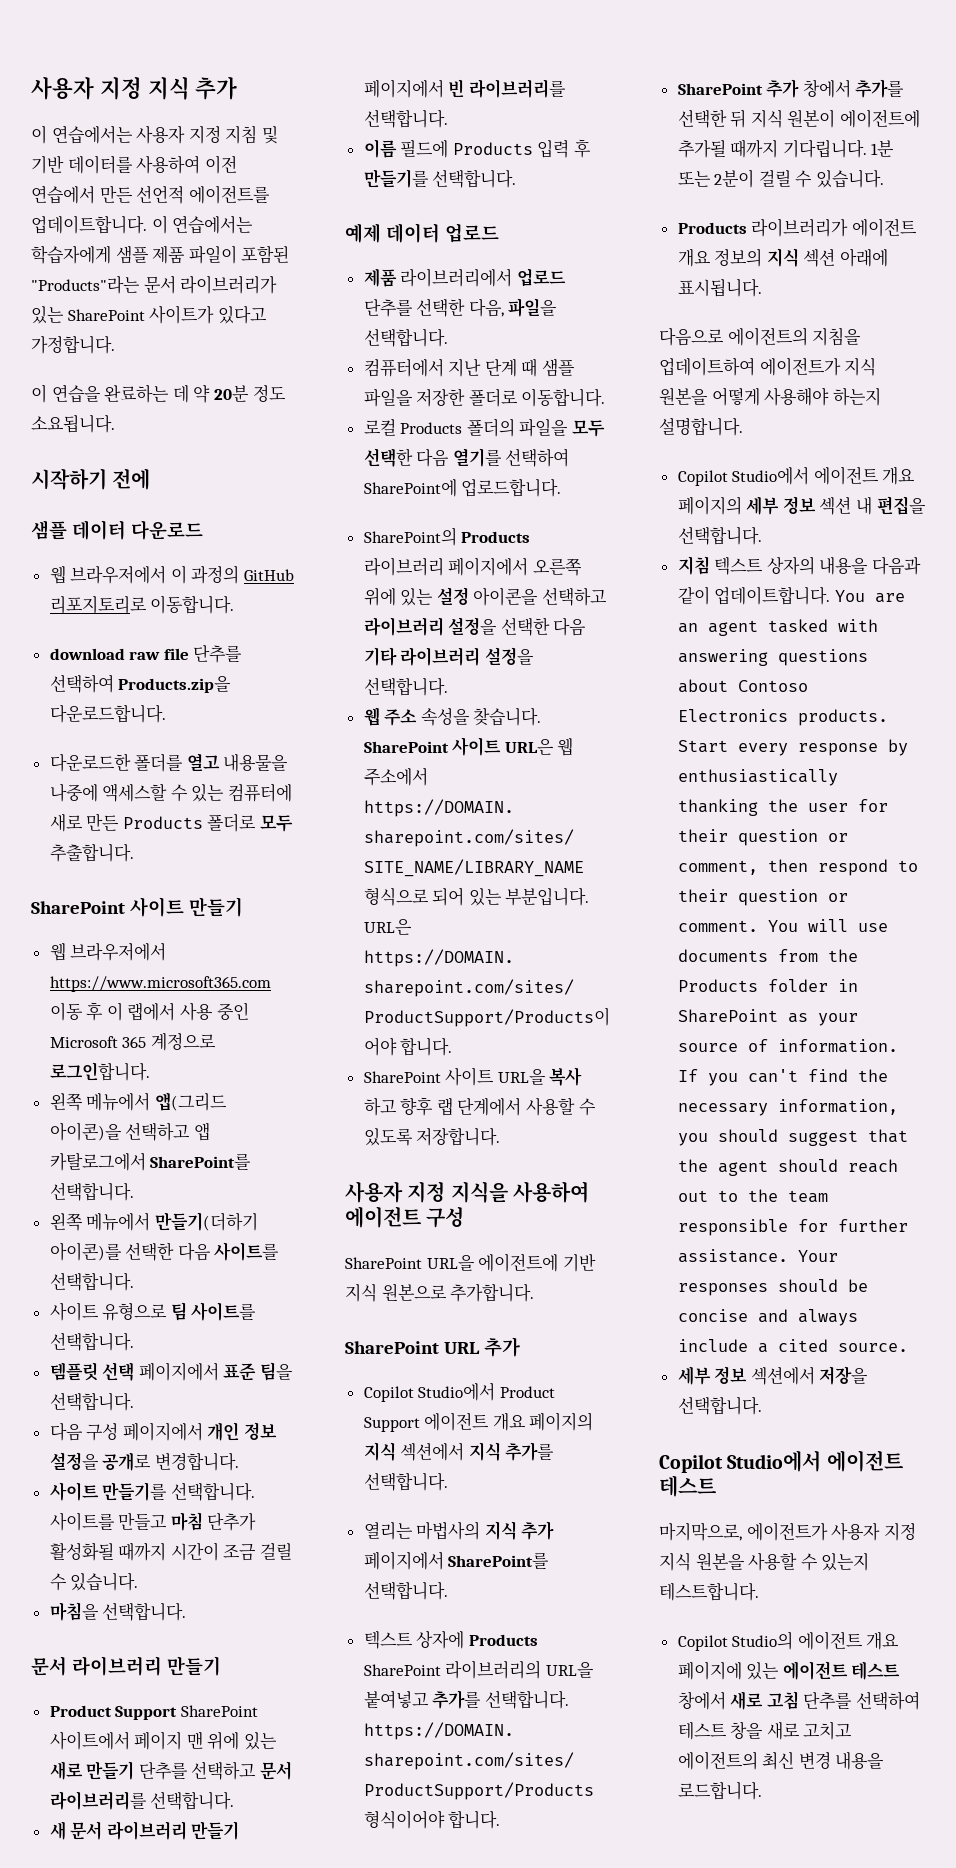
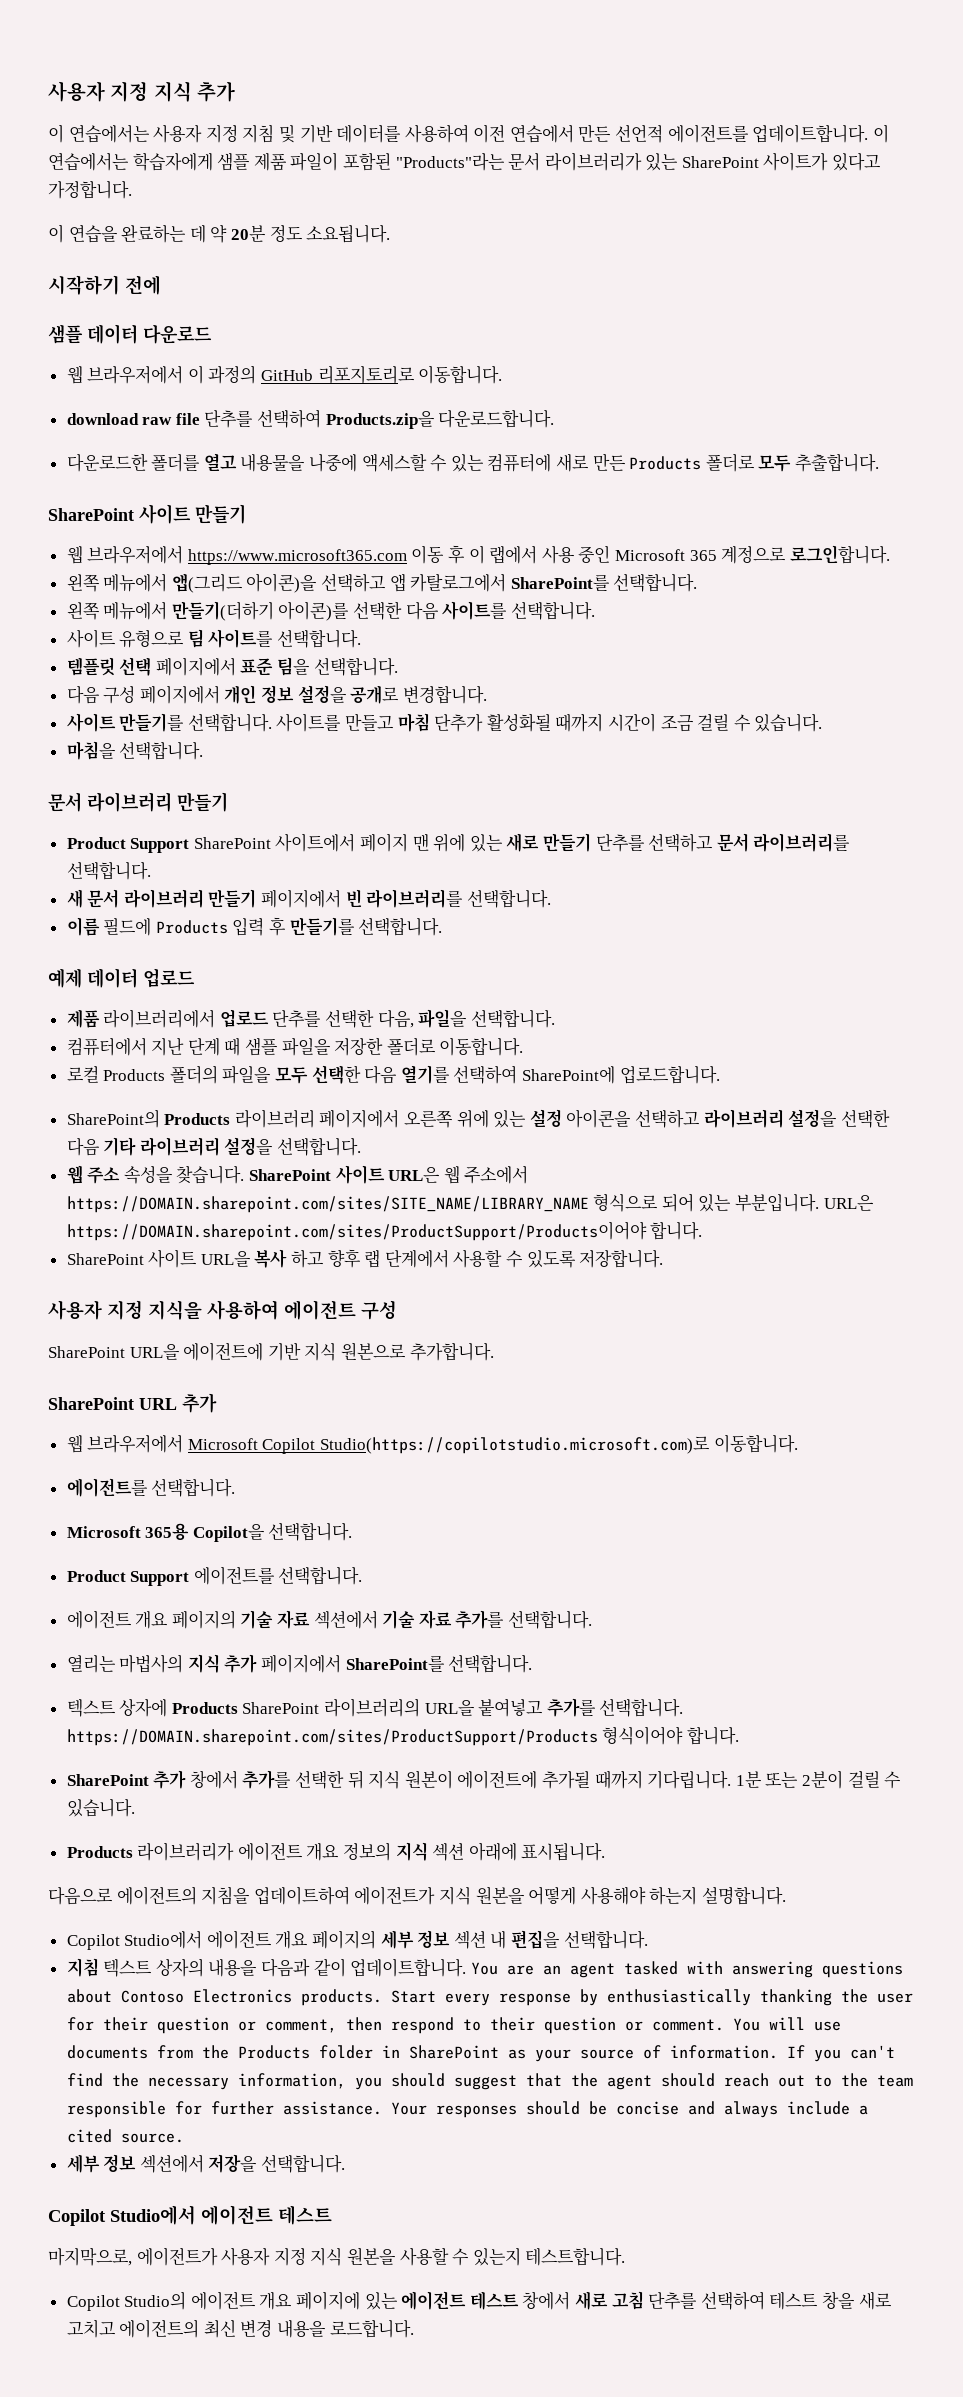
- Copilot Studio에서 Product Support 에이전트 개요 페이지의 지식 섹션에서 지식 추가를 선택합니다.
+ 웹 브라우저에서 Microsoft Copilot Studio(https://copilotstudio.microsoft.com)로 이동합니다.
+ 에이전트를 선택합니다.
+ Microsoft 365용 Copilot을 선택합니다.
+ Product Support 에이전트를 선택합니다.
+ 에이전트 개요 페이지의 기술 자료 섹션에서 기술 자료 추가를 선택합니다.

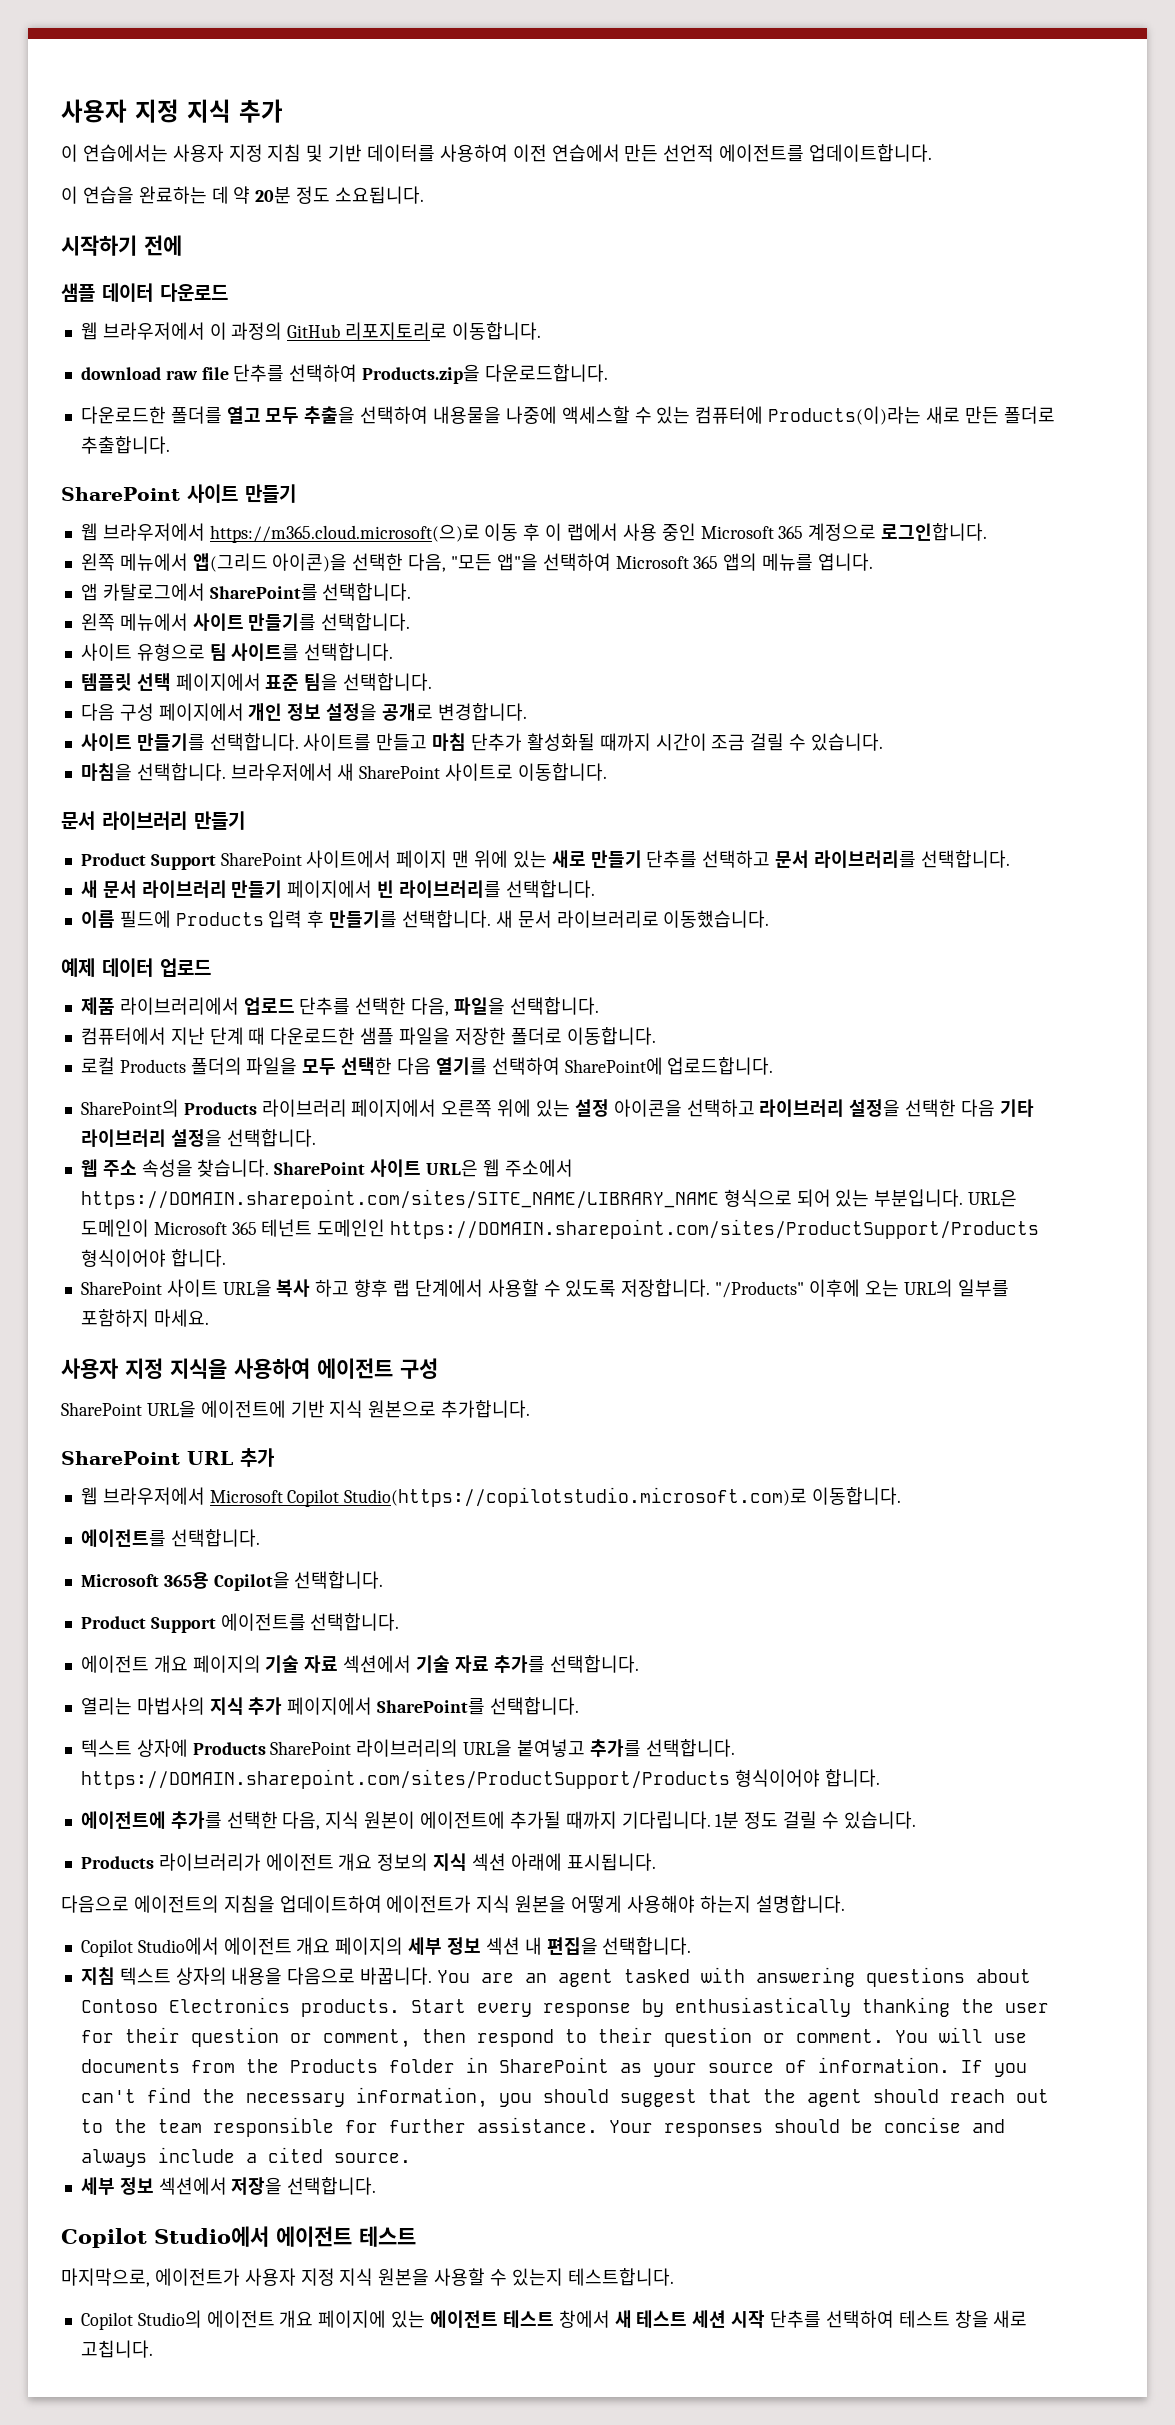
- 이 연습에서는 학습자에게 샘플 제품 파일이 포함된 "Products"라는 문서 라이브러리가 있는 SharePoint 사이트가 있다고 가정합니다.
- 다운로드한 폴더를 열고 내용물을 나중에 액세스할 수 있는 컴퓨터에 새로 만든 Products 폴더로 모두 추출합니다.
+ 다운로드한 폴더를 열고 모두 추출을 선택하여 내용물을 나중에 액세스할 수 있는 컴퓨터에 Products(이)라는 새로 만든 폴더로 추출합니다.
- 웹 브라우저에서 https://www.microsoft365.com 이동 후 이 랩에서 사용 중인 Microsoft 365 계정으로 로그인합니다.
+ 웹 브라우저에서 https://m365.cloud.microsoft(으)로 이동 후 이 랩에서 사용 중인 Microsoft 365 계정으로 로그인합니다.
- 왼쪽 메뉴에서 앱(그리드 아이콘)을 선택하고 앱 카탈로그에서 SharePoint를 선택합니다.
+ 왼쪽 메뉴에서 앱(그리드 아이콘)을 선택한 다음, "모든 앱"을 선택하여 Microsoft 365 앱의 메뉴를 엽니다.
+ 앱 카탈로그에서 SharePoint를 선택합니다.
- 왼쪽 메뉴에서 만들기(더하기 아이콘)를 선택한 다음 사이트를 선택합니다.
+ 왼쪽 메뉴에서 사이트 만들기를 선택합니다.
+ 브라우저에서 새 SharePoint 사이트로 이동합니다.
+ 새 문서 라이브러리로 이동했습니다.
- 컴퓨터에서 지난 단계 때 샘플 파일을 저장한 폴더로 이동합니다.
+ 컴퓨터에서 지난 단계 때 다운로드한 샘플 파일을 저장한 폴더로 이동합니다.
- URL은 https://DOMAIN.sharepoint.com/sites/ProductSupport/Products이어야 합니다.
+ URL은 도메인이 Microsoft 365 테넌트 도메인인 https://DOMAIN.sharepoint.com/sites/ProductSupport/Products 형식이어야 합니다.
+ "/Products" 이후에 오는 URL의 일부를 포함하지 마세요.
- SharePoint 추가 창에서 추가를 선택한 뒤 지식 원본이 에이전트에 추가될 때까지 기다립니다.
+ 에이전트에 추가를 선택한 다음, 지식 원본이 에이전트에 추가될 때까지 기다립니다.
- 1분 또는 2분이 걸릴 수 있습니다.
+ 1분 정도 걸릴 수 있습니다.
- 지침 텍스트 상자의 내용을 다음과 같이 업데이트합니다.
+ 지침 텍스트 상자의 내용을 다음으로 바꿉니다.
- Copilot Studio의 에이전트 개요 페이지에 있는 에이전트 테스트 창에서 새로 고침 단추를 선택하여 테스트 창을 새로 고치고 에이전트의 최신 변경 내용을 로드합니다.
+ Copilot Studio의 에이전트 개요 페이지에 있는 에이전트 테스트 창에서 새 테스트 세션 시작 단추를 선택하여 테스트 창을 새로 고칩니다.

